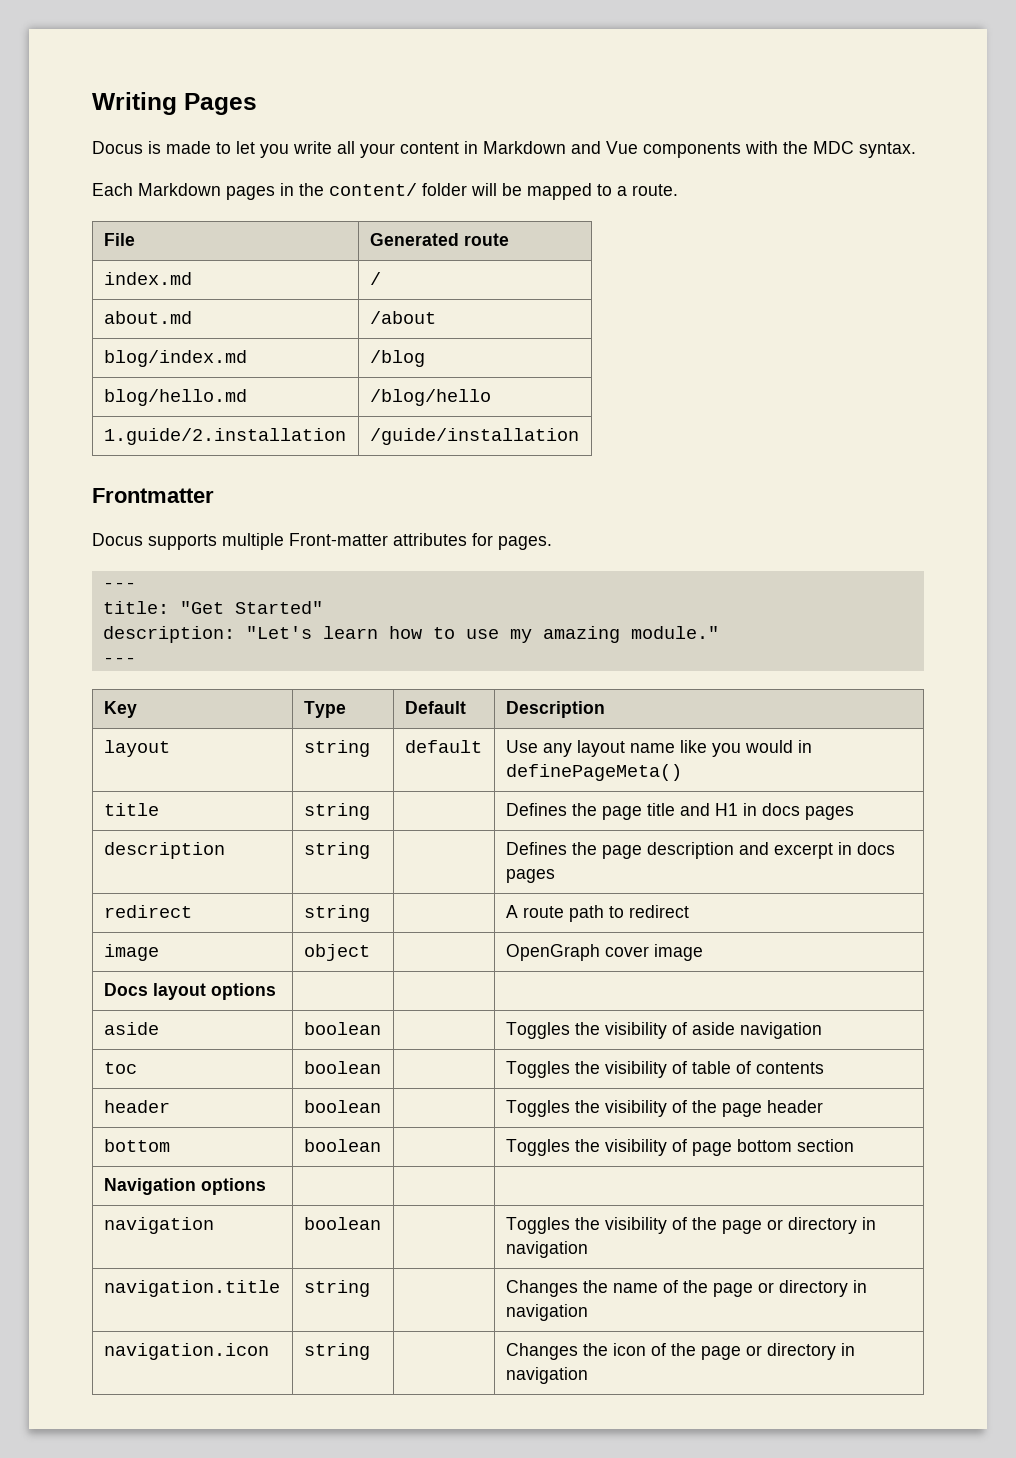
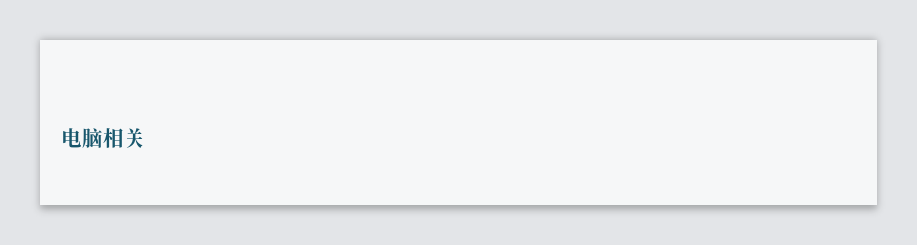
- Writing Pages
- Docus is made to let you write all your content in Markdown and Vue components with the MDC syntax.
- Each Markdown pages in the content/ folder will be mapped to a route.
- File | Generated route
- index.md | /
- about.md | /about
- blog/index.md | /blog
- blog/hello.md | /blog/hello
- 1.guide/2.installation | /guide/installation
- Frontmatter
- Docus supports multiple Front-matter attributes for pages.
- ---
- title: "Get Started"
- description: "Let's learn how to use my amazing module."
- ---
- Key | Type | Default | Description
- layout | string | default | Use any layout name like you would in definePageMeta()
- title | string | | Defines the page title and H1 in docs pages
- description | string | | Defines the page description and excerpt in docs pages
- redirect | string | | A route path to redirect
- image | object | | OpenGraph cover image
- Docs layout options | | |
- aside | boolean | | Toggles the visibility of aside navigation
- toc | boolean | | Toggles the visibility of table of contents
- header | boolean | | Toggles the visibility of the page header
- bottom | boolean | | Toggles the visibility of page bottom section
- Navigation options | | |
- navigation | boolean | | Toggles the visibility of the page or directory in navigation
- navigation.title | string | | Changes the name of the page or directory in navigation
- navigation.icon | string | | Changes the icon of the page or directory in navigation
+ 电脑相关

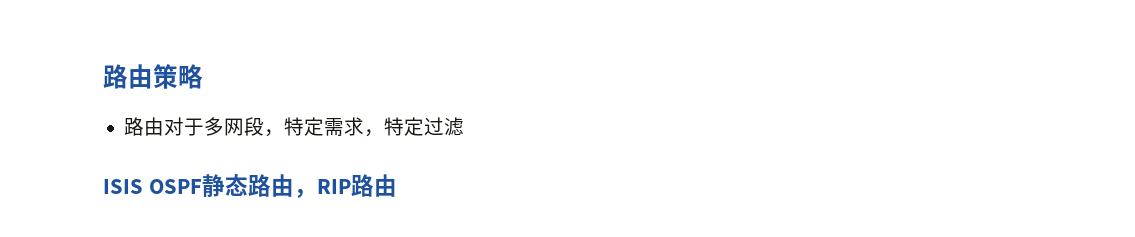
- 电脑相关
+ 路由策略
+ 路由对于多网段，特定需求，特定过滤
+ ISIS OSPF静态路由，RIP路由

